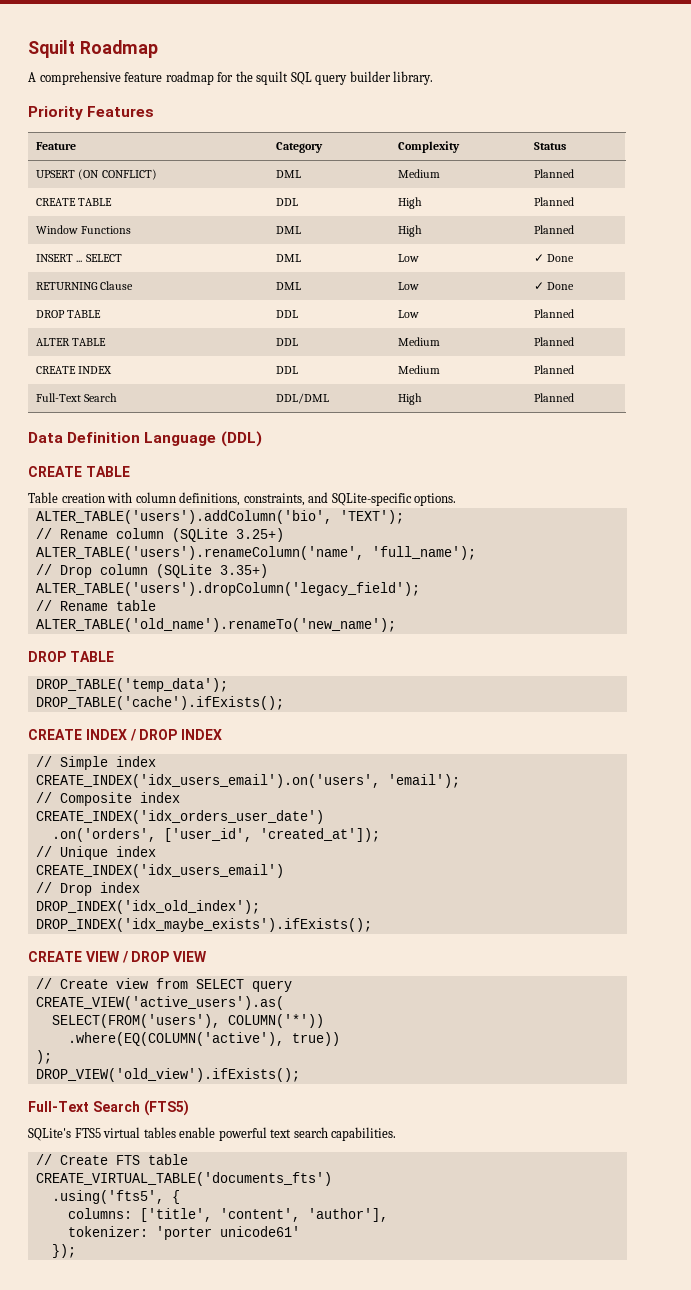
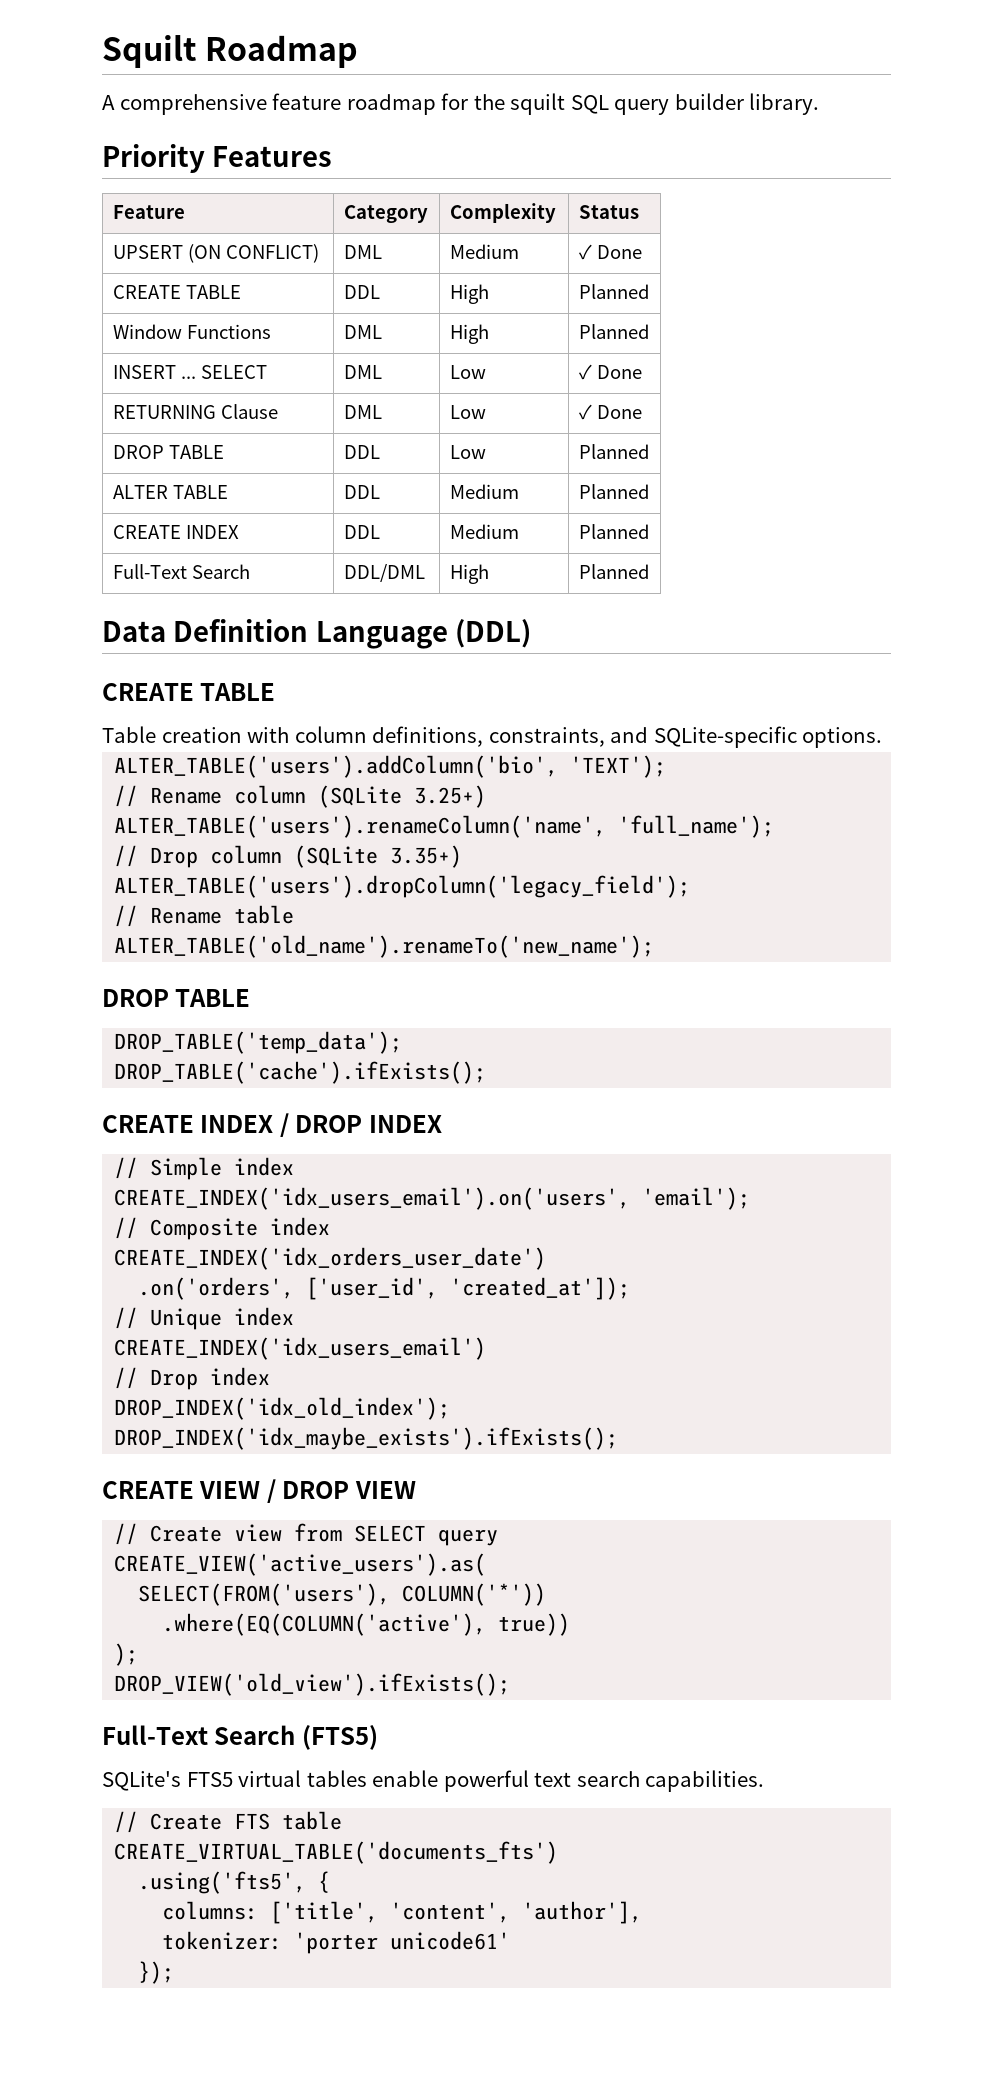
- UPSERT (ON CONFLICT) | DML | Medium | Planned
+ UPSERT (ON CONFLICT) | DML | Medium | ✓ Done

